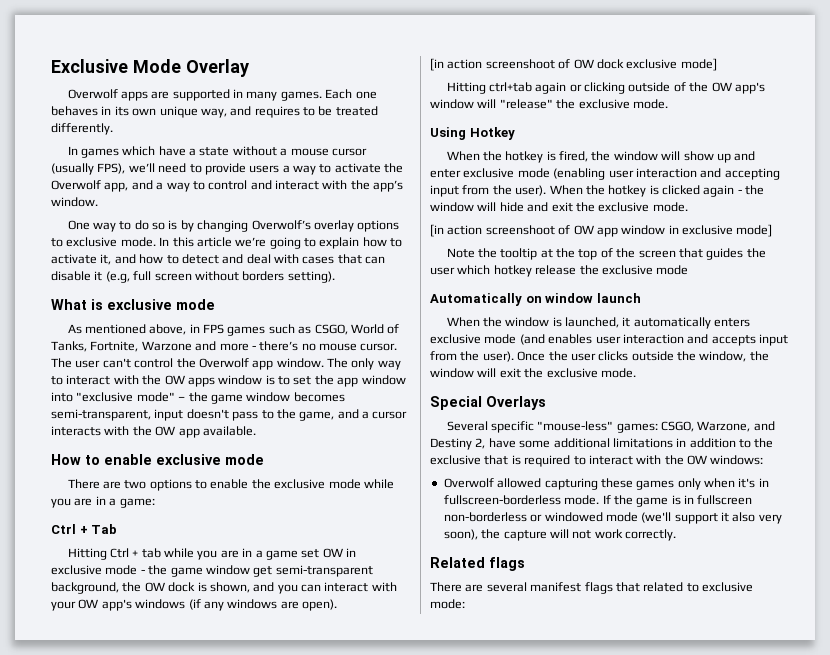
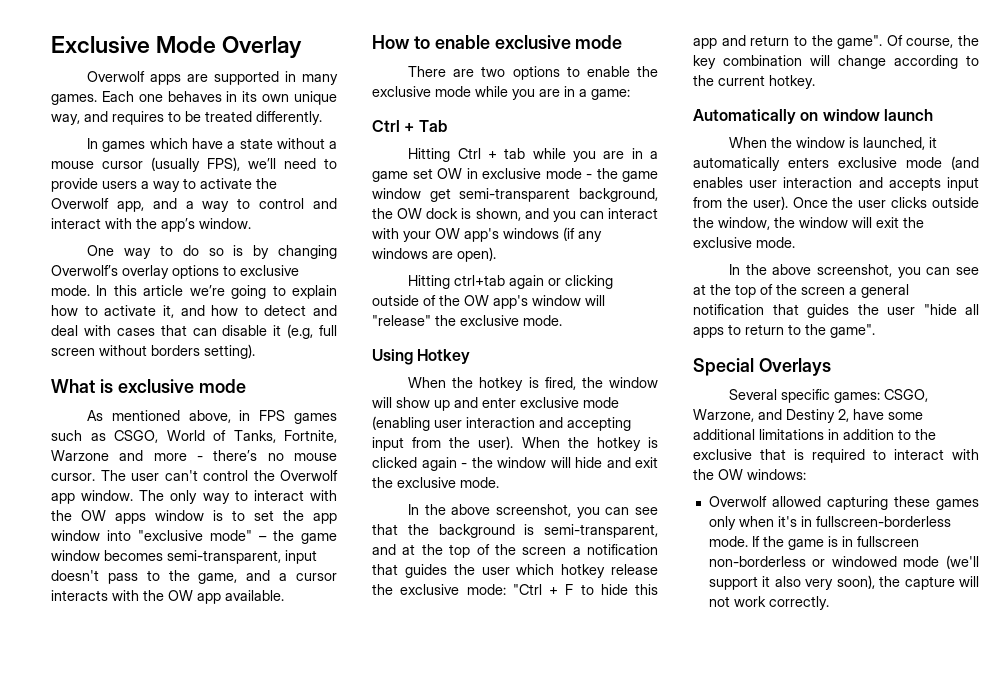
- [in action screenshoot of OW dock exclusive mode]
- [in action screenshoot of OW app window in exclusive mode]
- Note the tooltip at the top of the screen that guides the user which hotkey release the exclusive mode
+ In the above screenshot, you can see that the background is semi-transparent, and at the top of the screen a notification that guides the user which hotkey release the exclusive mode: "Ctrl + F to hide this app and return to the game". Of course, the key combination will change according to the current hotkey.
+ In the above screenshot, you can see at the top of the screen a general notification that guides the user "hide all apps to return to the game".
- Several specific "mouse-less" games: CSGO, Warzone, and Destiny 2, have some additional limitations in addition to the exclusive that is required to interact with the OW windows:
+ Several specific games: CSGO, Warzone, and Destiny 2, have some additional limitations in addition to the exclusive that is required to interact with the OW windows:
- Related flags
- There are several manifest flags that related to exclusive mode:

